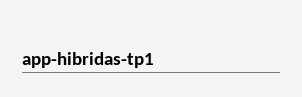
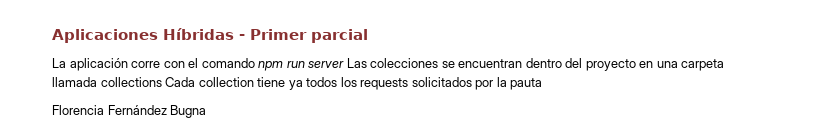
- app-hibridas-tp1
+ Aplicaciones Híbridas - Primer parcial
+ La aplicación corre con el comando npm run server Las colecciones se encuentran dentro del proyecto en una carpeta llamada collections Cada collection tiene ya todos los requests solicitados por la pauta
+ Florencia Fernández Bugna

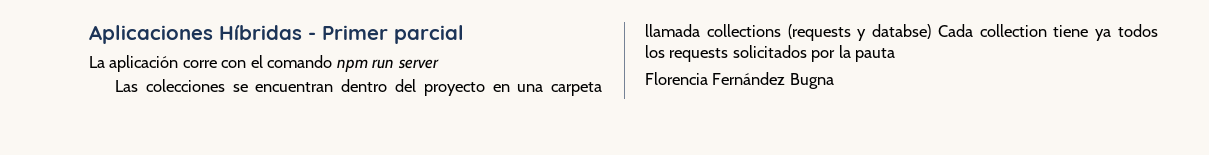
- La aplicación corre con el comando npm run server Las colecciones se encuentran dentro del proyecto en una carpeta llamada collections Cada collection tiene ya todos los requests solicitados por la pauta
+ La aplicación corre con el comando npm run server
+ Las colecciones se encuentran dentro del proyecto en una carpeta llamada collections (requests y databse) Cada collection tiene ya todos los requests solicitados por la pauta

